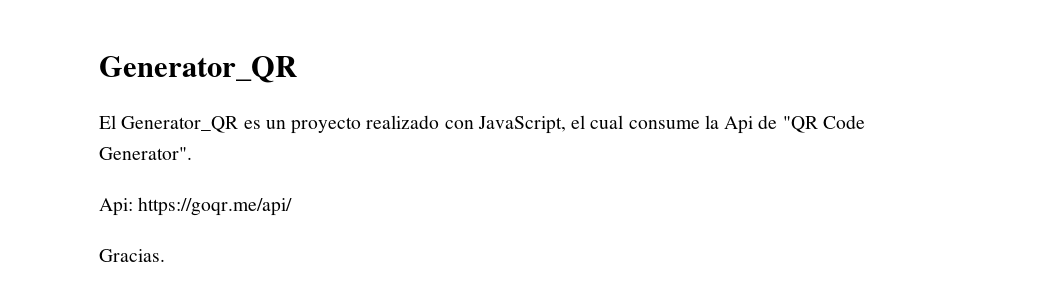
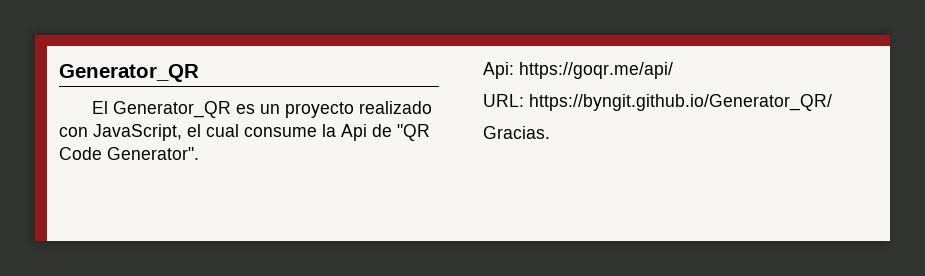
+ URL: https://byngit.github.io/Generator_QR/

